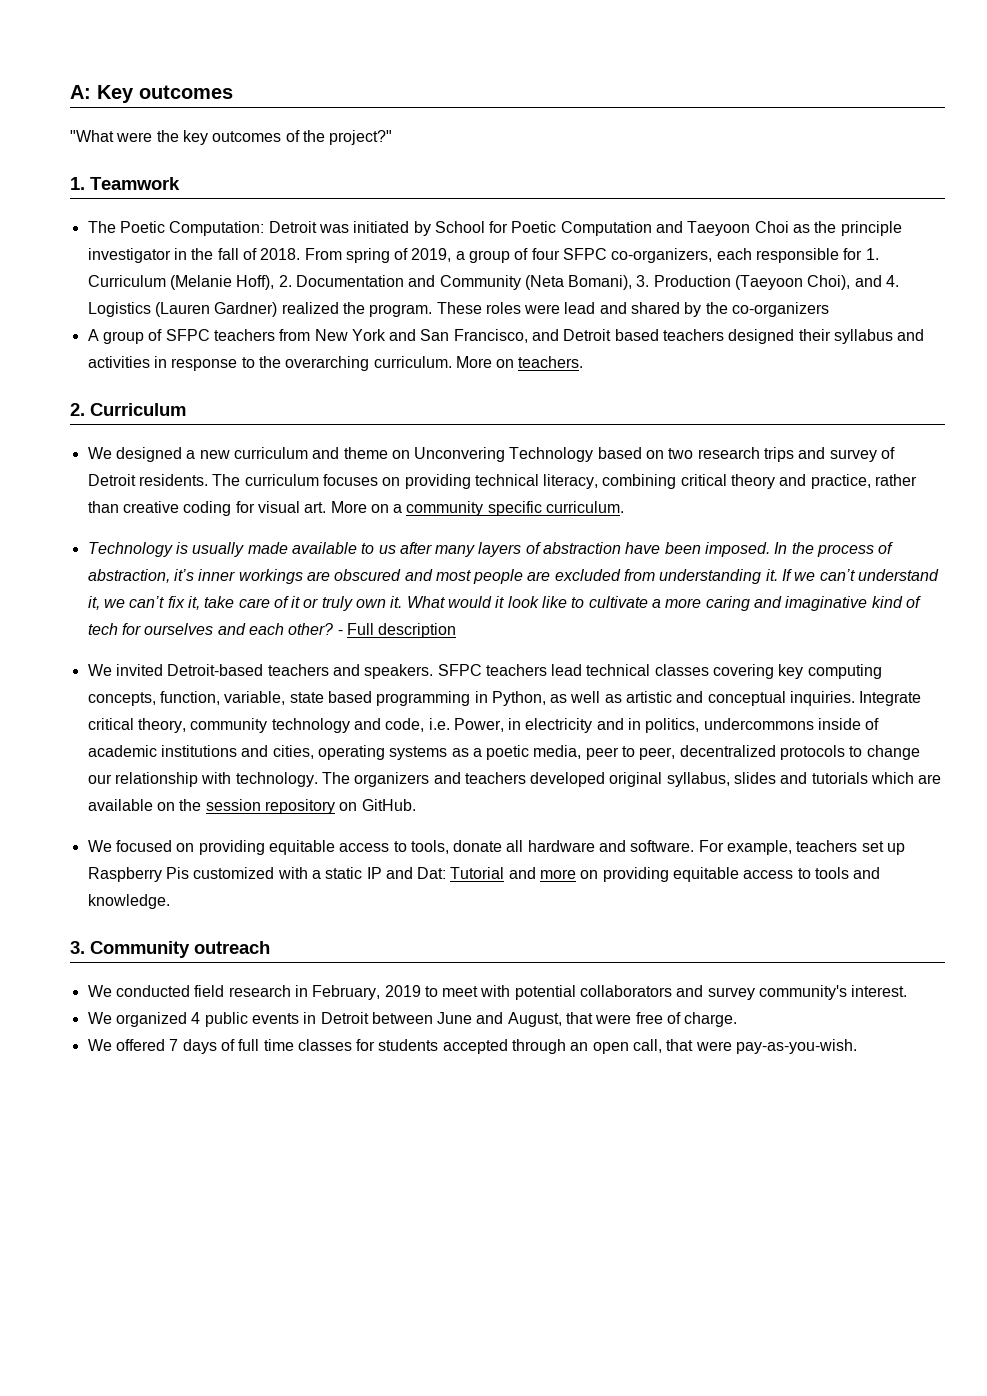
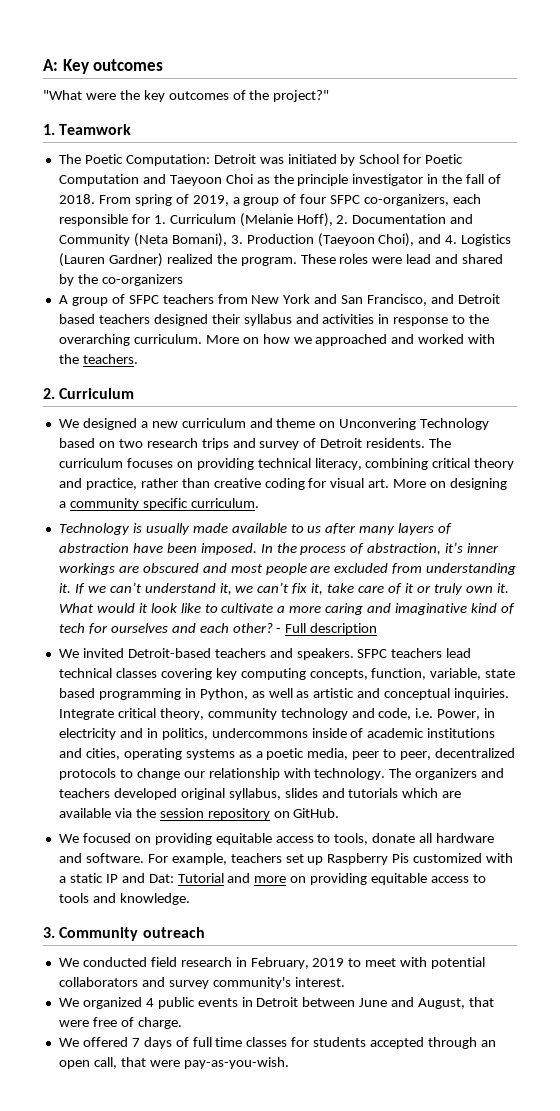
- More on teachers.
+ More on how we approached and worked with the teachers.
- The curriculum focuses on providing technical literacy, combining critical theory and practice, rather than creative coding for visual art. More on a community specific curriculum.
+ The curriculum focuses on providing technical literacy, combining critical theory and practice, rather than creative coding for visual art. More on designing a community specific curriculum.
- The organizers and teachers developed original syllabus, slides and tutorials which are available on the session repository on GitHub.
+ The organizers and teachers developed original syllabus, slides and tutorials which are available via the session repository on GitHub.

